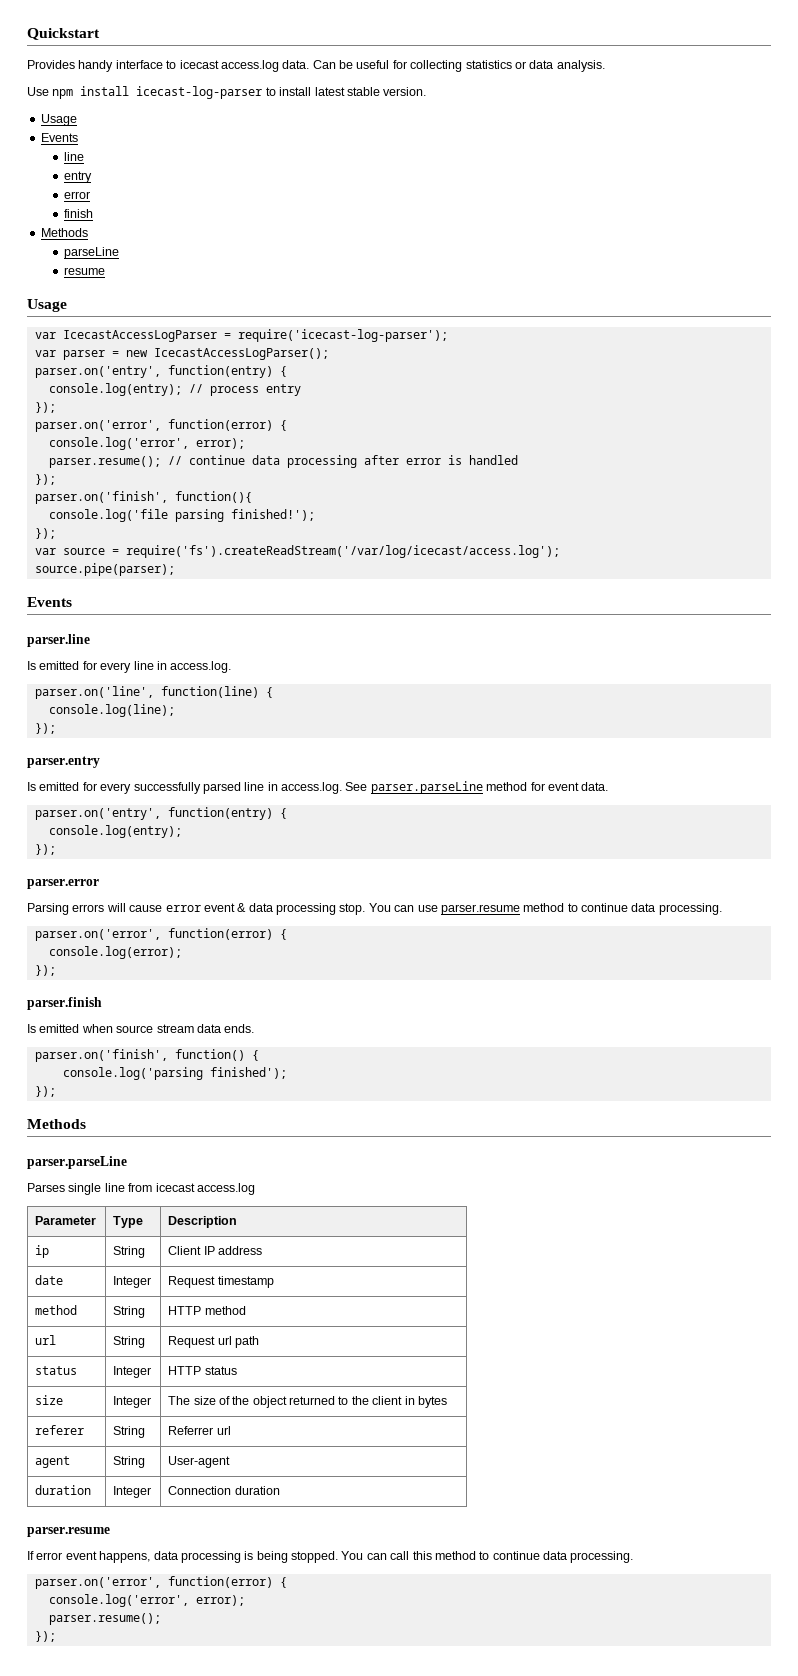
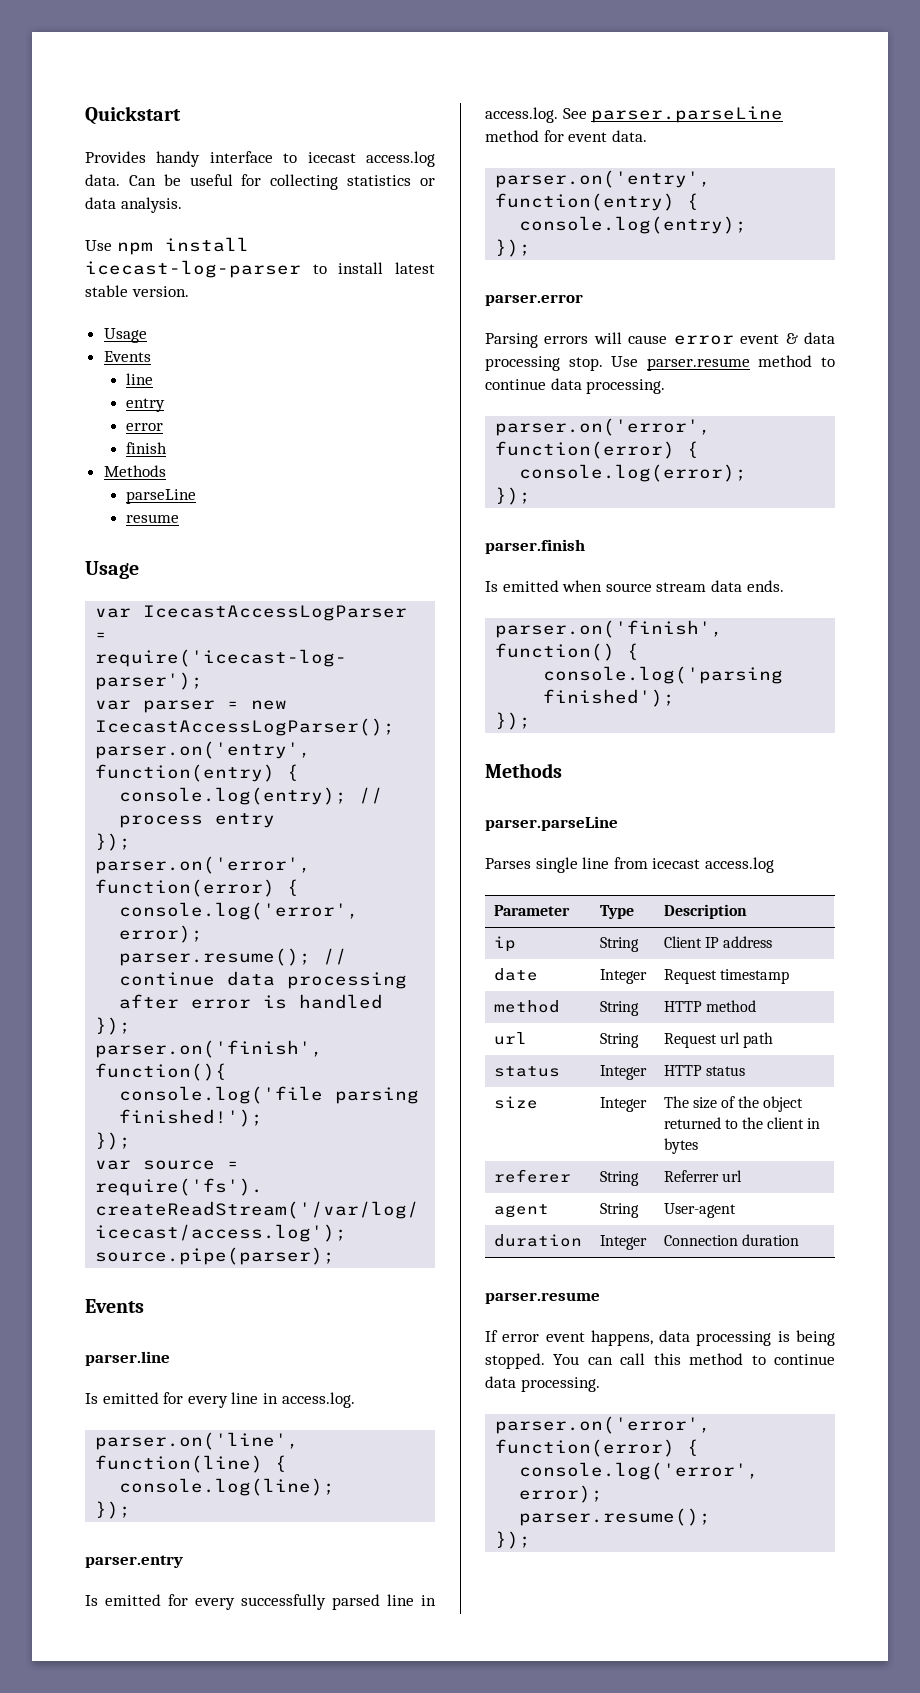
- You can use parser.resume method to continue data processing.
+ Use parser.resume method to continue data processing.

